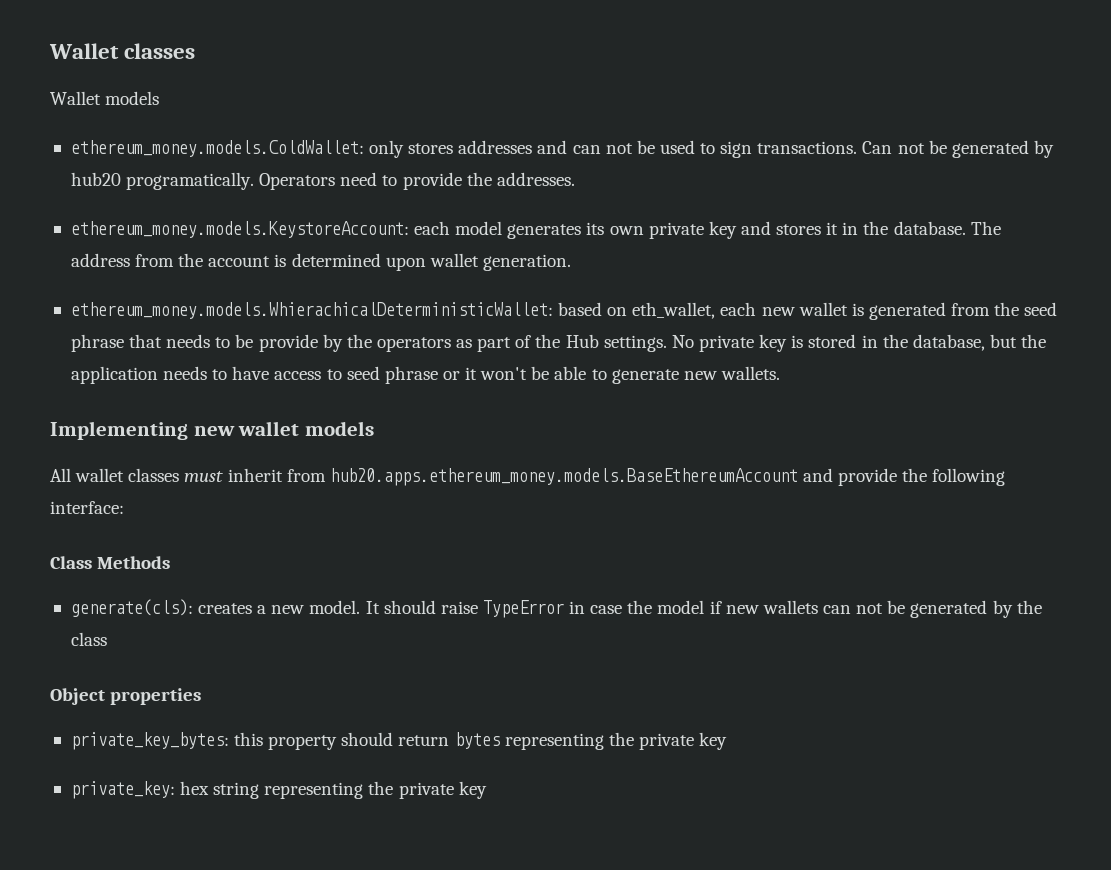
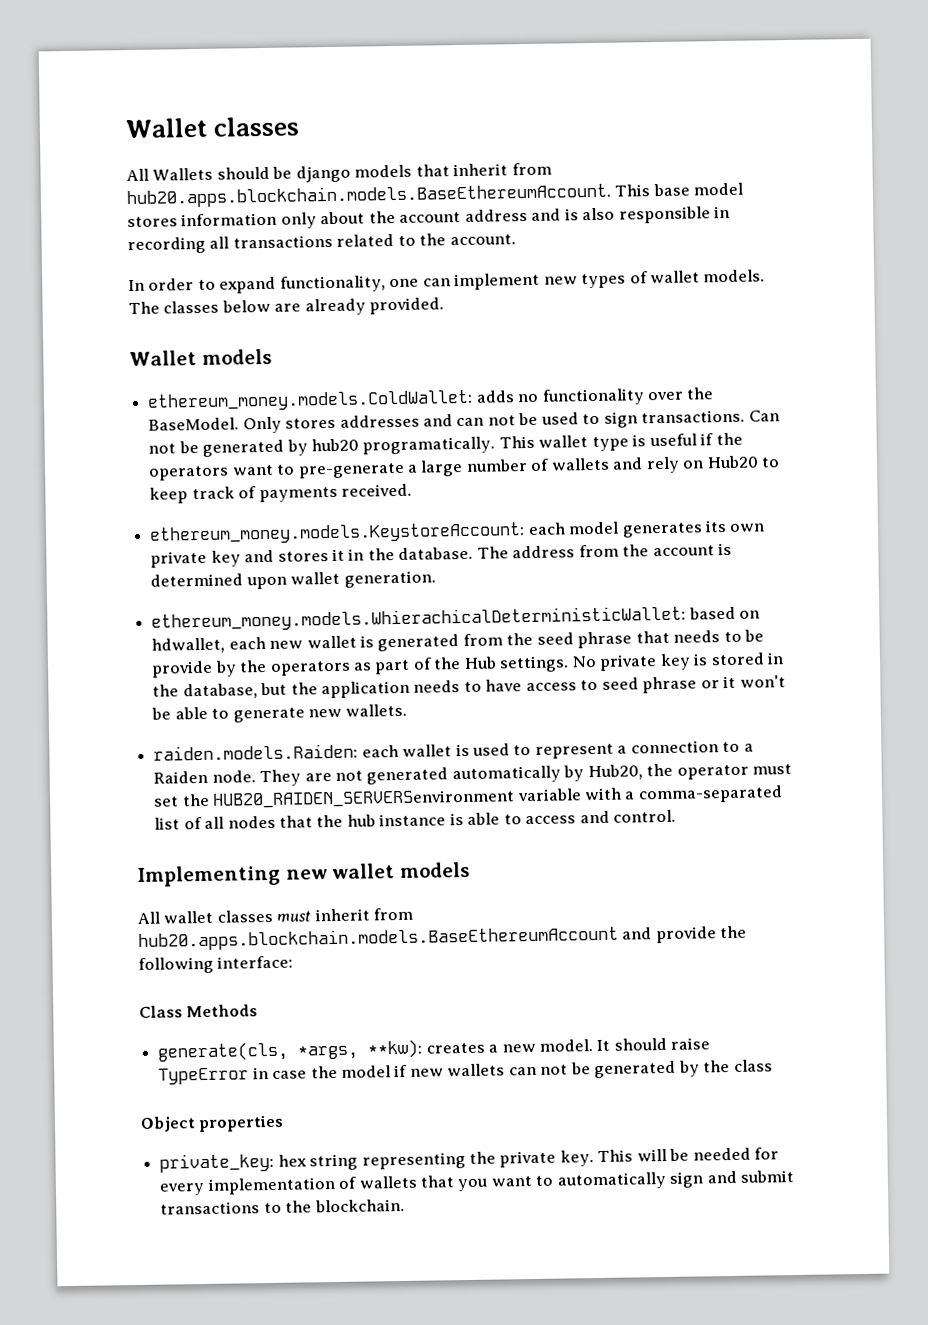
+ All Wallets should be django models that inherit from hub20.apps.blockchain.models.BaseEthereumAccount. This base model stores information only about the account address and is also responsible in recording all transactions related to the account.
+ In order to expand functionality, one can implement new types of wallet models. The classes below are already provided.
  Wallet models
- ethereum_money.models.ColdWallet: only stores addresses and can not be used to sign transactions.
+ ethereum_money.models.ColdWallet: adds no functionality over the BaseModel. Only stores addresses and can not be used to sign transactions.
- Operators need to provide the addresses.
+ This wallet type is useful if the operators want to pre-generate a large number of wallets and rely on Hub20 to keep track of payments received.
- ethereum_money.models.WhierachicalDeterministicWallet: based on eth_wallet, each new wallet is generated from the seed phrase that needs to be provide by the operators as part of the Hub settings.
+ ethereum_money.models.WhierachicalDeterministicWallet: based on hdwallet, each new wallet is generated from the seed phrase that needs to be provide by the operators as part of the Hub settings.
+ raiden.models.Raiden: each wallet is used to represent a connection to a Raiden node. They are not generated automatically by Hub20, the operator must set the HUB20_RAIDEN_SERVERSenvironment variable with a comma-separated list of all nodes that the hub instance is able to access and control.
- All wallet classes must inherit from hub20.apps.ethereum_money.models.BaseEthereumAccount and provide the following interface:
+ All wallet classes must inherit from hub20.apps.blockchain.models.BaseEthereumAccount and provide the following interface:
- generate(cls): creates a new model.
+ generate(cls, *args, **kw): creates a new model.
- private_key_bytes: this property should return bytes representing the private key
- private_key: hex string representing the private key
+ private_key: hex string representing the private key. This will be needed for every implementation of wallets that you want to automatically sign and submit transactions to the blockchain.

